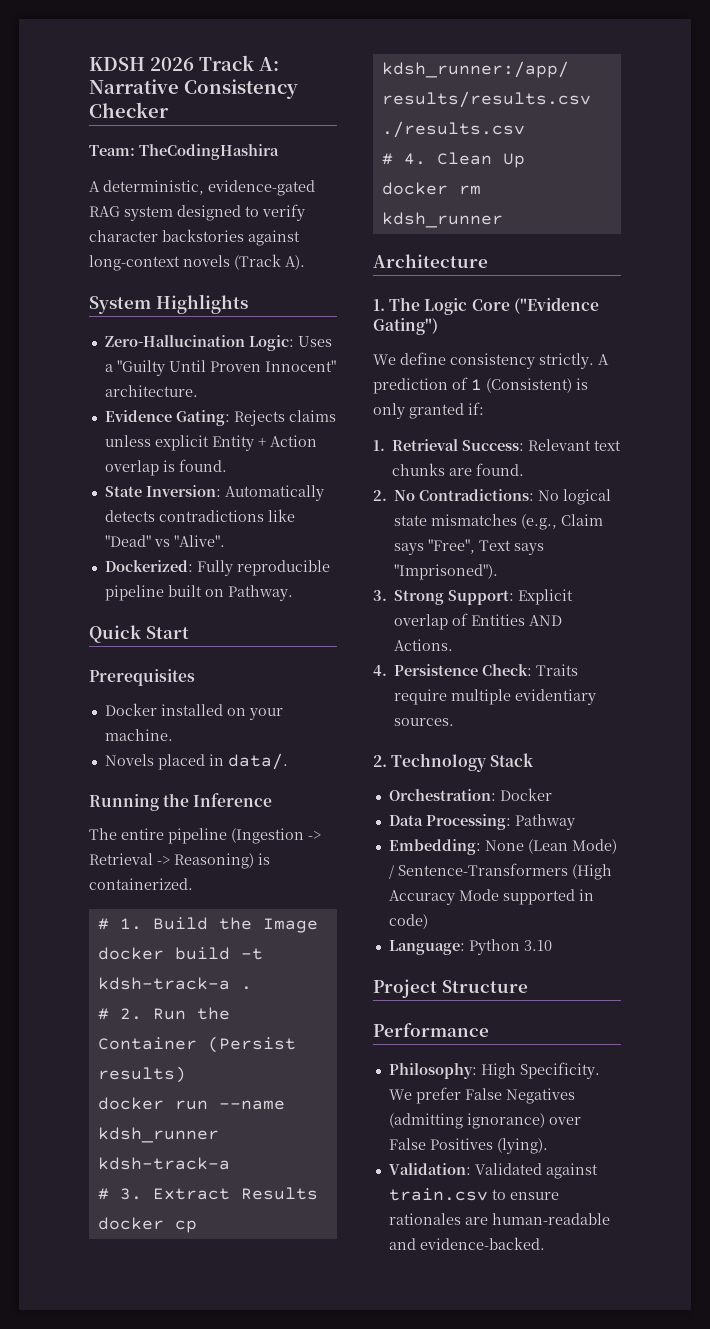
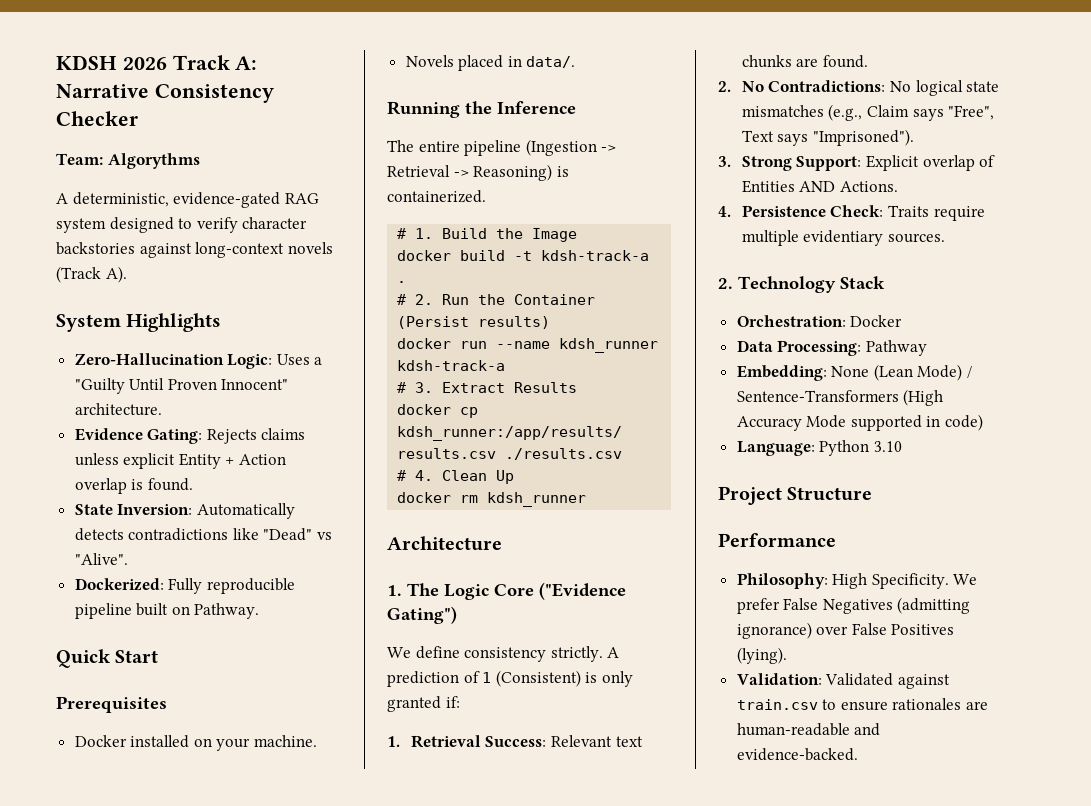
- Team: TheCodingHashira
+ Team: Algorythms

